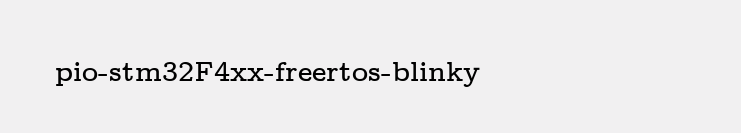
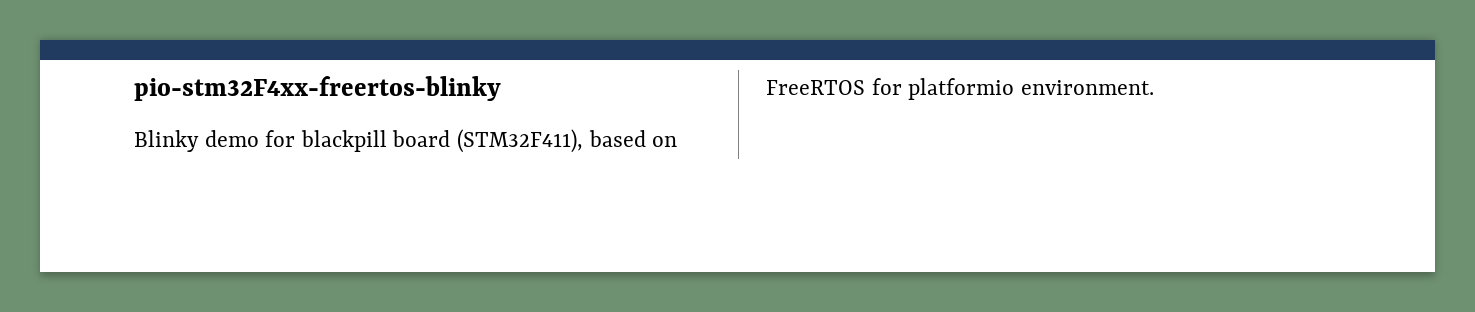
+ Blinky demo for blackpill board (STM32F411), based on FreeRTOS for platformio environment.

